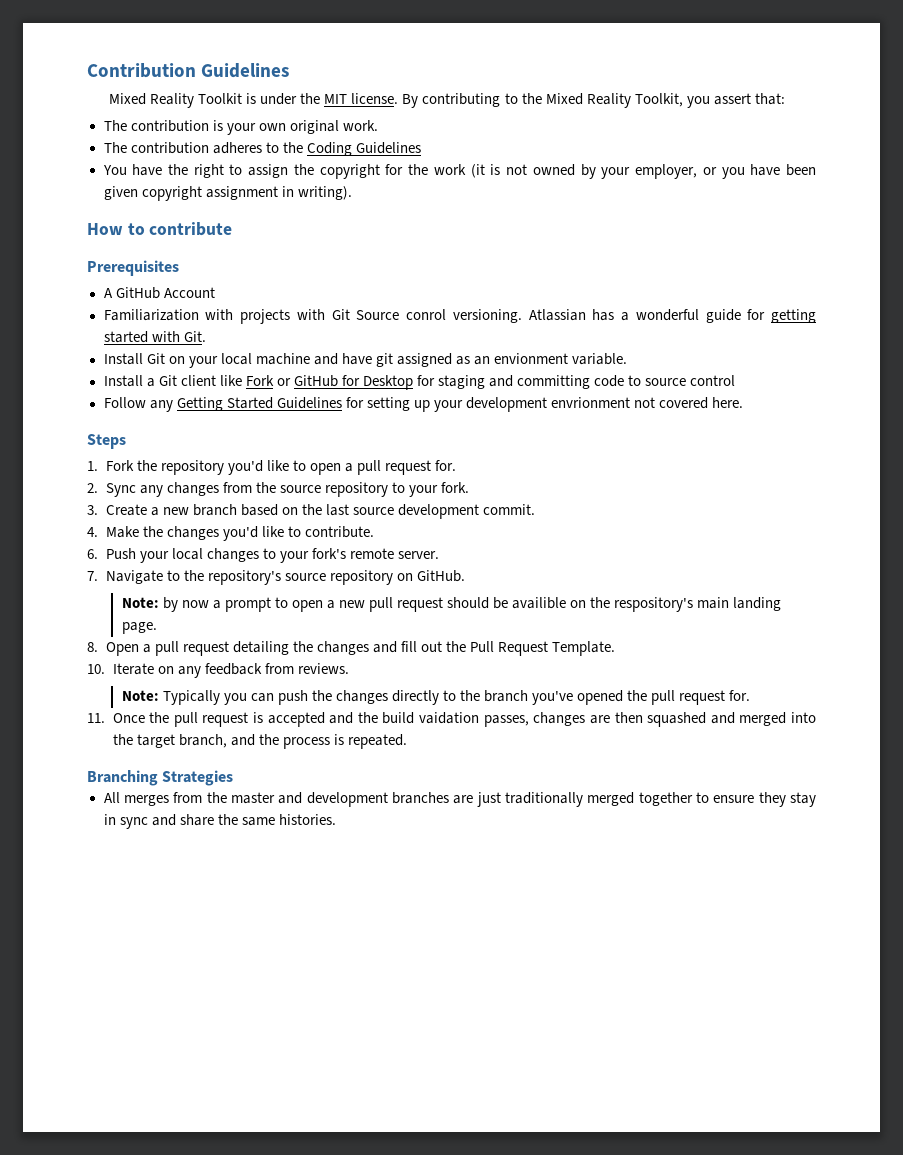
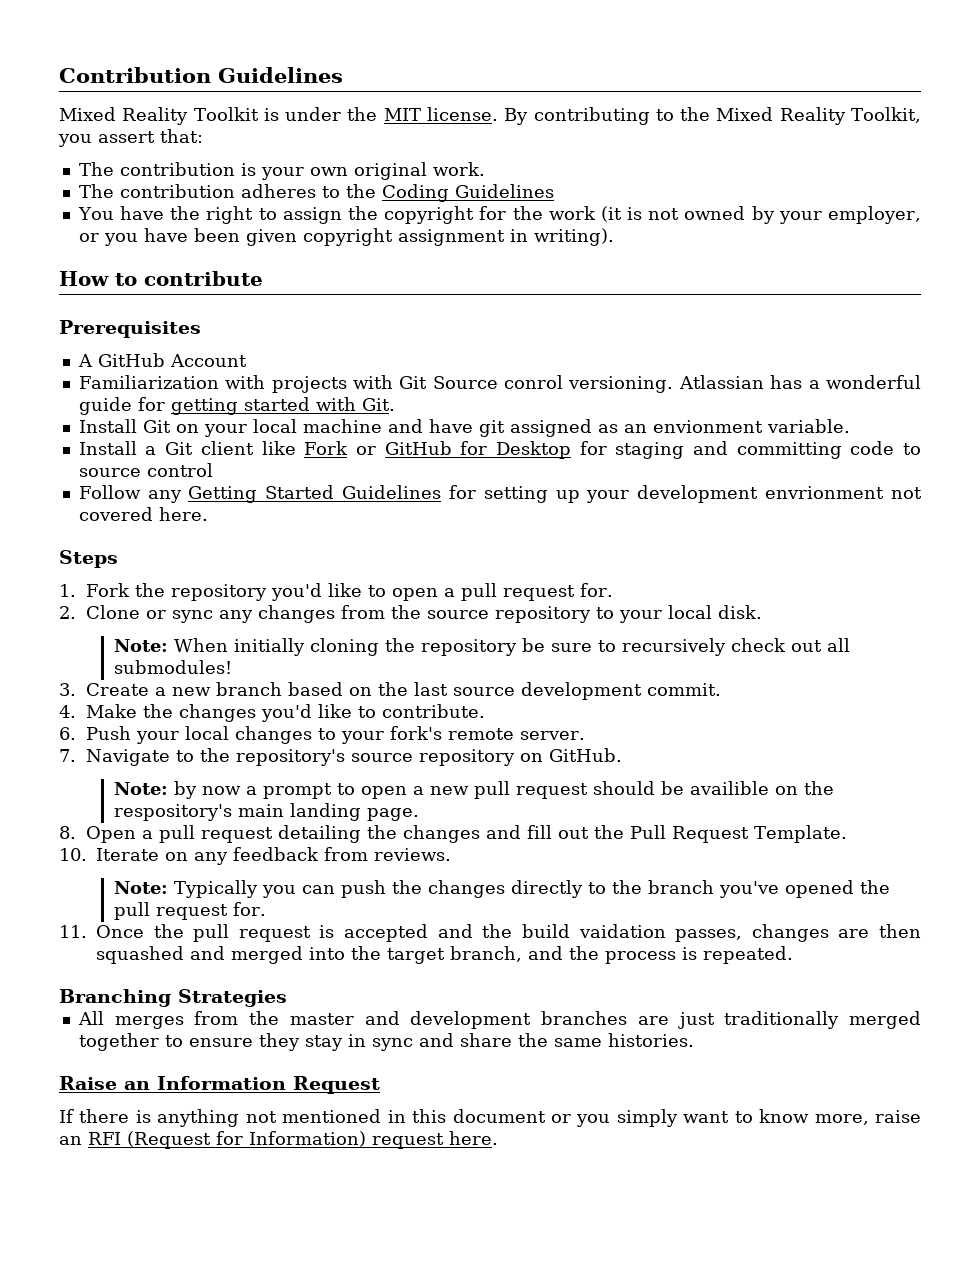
- 2. Sync any changes from the source repository to your fork.
+ 2. Clone or sync any changes from the source repository to your local disk.
+ Note: When initially cloning the repository be sure to recursively check out all submodules!
+ Raise an Information Request
+ If there is anything not mentioned in this document or you simply want to know more, raise an RFI (Request for Information) request here.

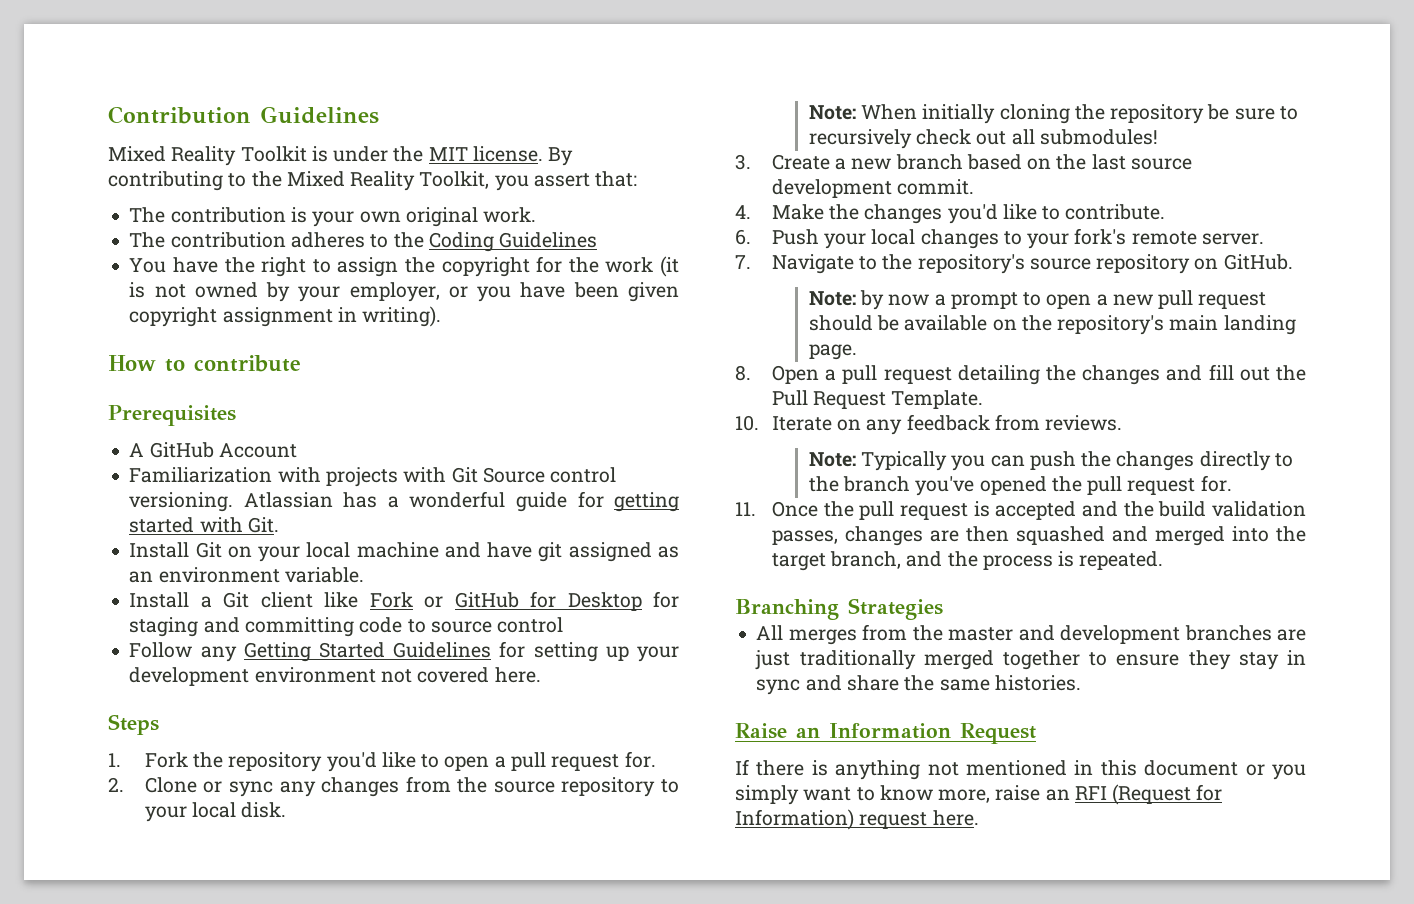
- Familiarization with projects with Git Source conrol versioning.
+ Familiarization with projects with Git Source control versioning.
- Install Git on your local machine and have git assigned as an envionment variable.
+ Install Git on your local machine and have git assigned as an environment variable.
- Follow any Getting Started Guidelines for setting up your development envrionment not covered here.
+ Follow any Getting Started Guidelines for setting up your development environment not covered here.
- Note: by now a prompt to open a new pull request should be availible on the respository's main landing page.
+ Note: by now a prompt to open a new pull request should be available on the repository's main landing page.
- 11. Once the pull request is accepted and the build vaidation passes, changes are then squashed and merged into the target branch, and the process is repeated.
+ 11. Once the pull request is accepted and the build validation passes, changes are then squashed and merged into the target branch, and the process is repeated.

